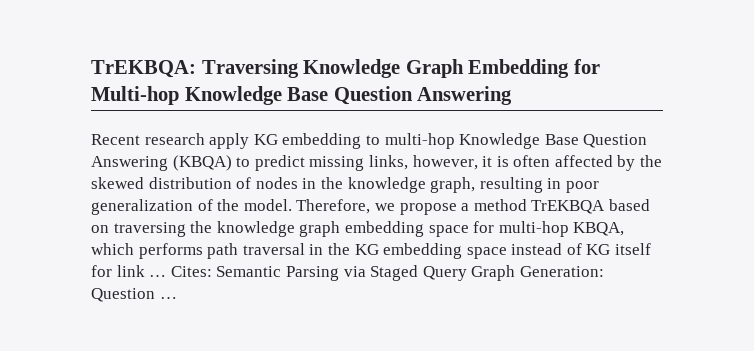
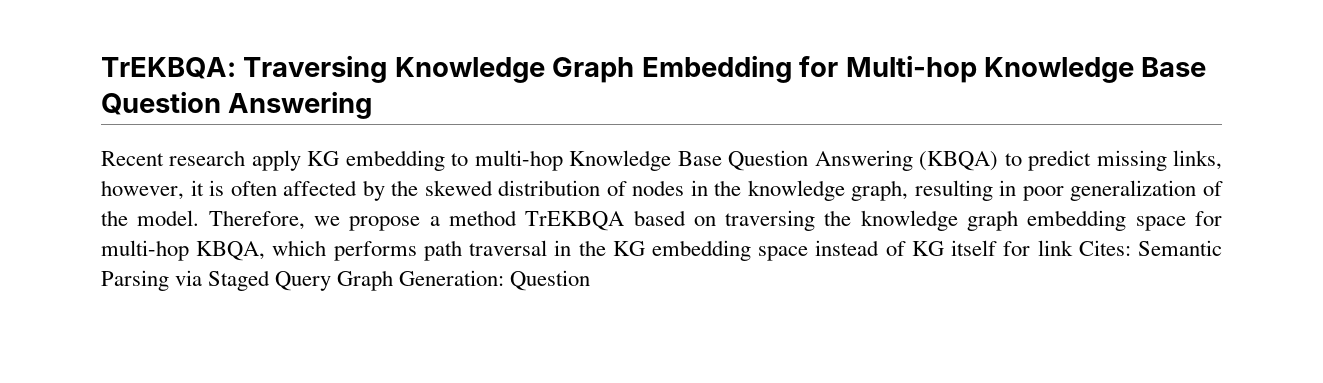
- Therefore, we propose a method TrEKBQA based on traversing the knowledge graph embedding space for multi-hop KBQA, which performs path traversal in the KG embedding space instead of KG itself for link … Cites: Semantic Parsing via Staged Query Graph Generation: Question …
+ Therefore, we propose a method TrEKBQA based on traversing the knowledge graph embedding space for multi-hop KBQA, which performs path traversal in the KG embedding space instead of KG itself for link Cites: Semantic Parsing via Staged Query Graph Generation: Question

